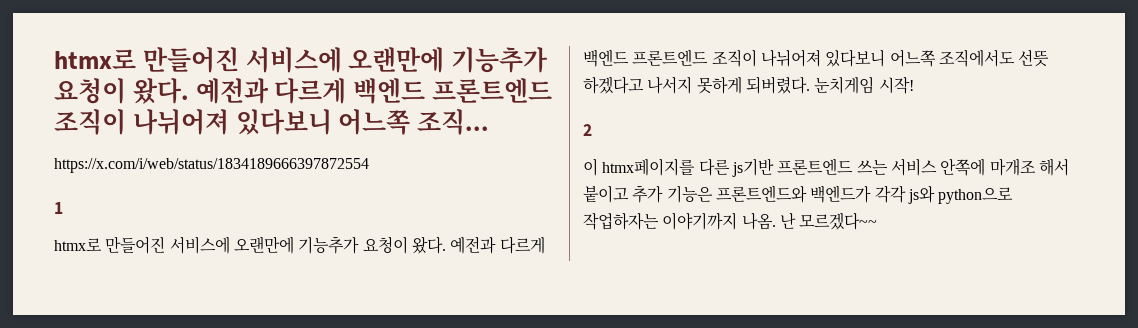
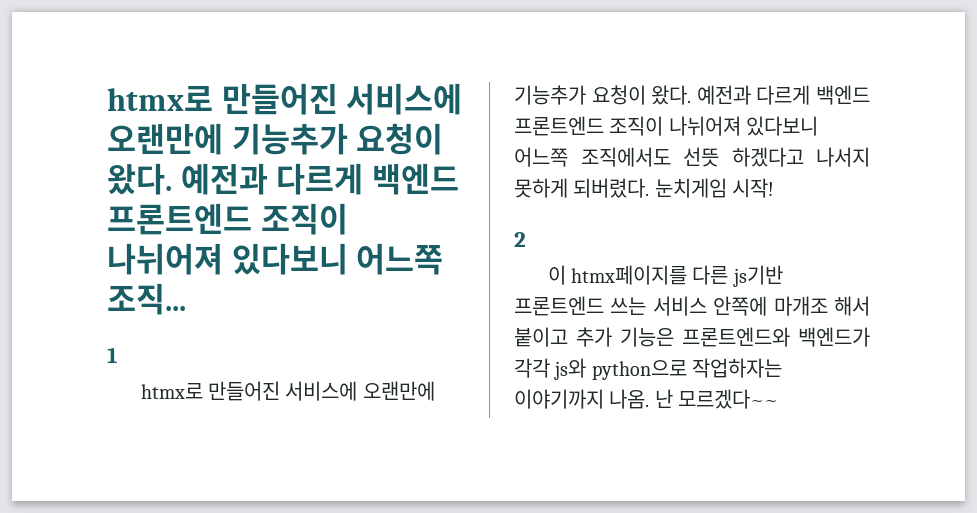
- https://x.com/i/web/status/1834189666397872554

